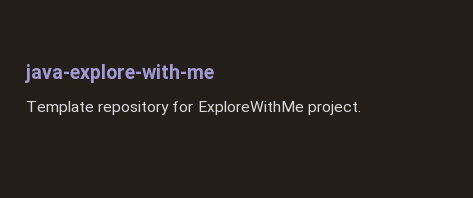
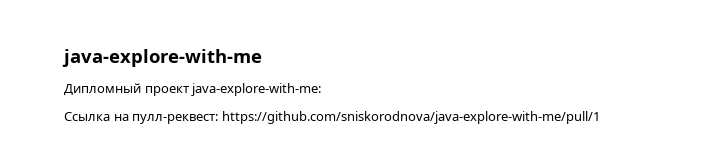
- Template repository for ExploreWithMe project.
+ Дипломный проект java-explore-with-me:
+ Ссылка на пулл-реквест: https://github.com/sniskorodnova/java-explore-with-me/pull/1

